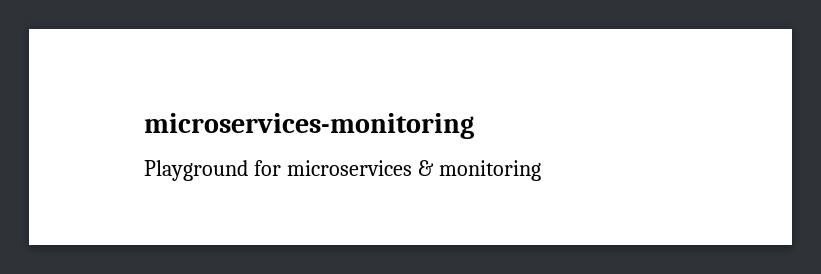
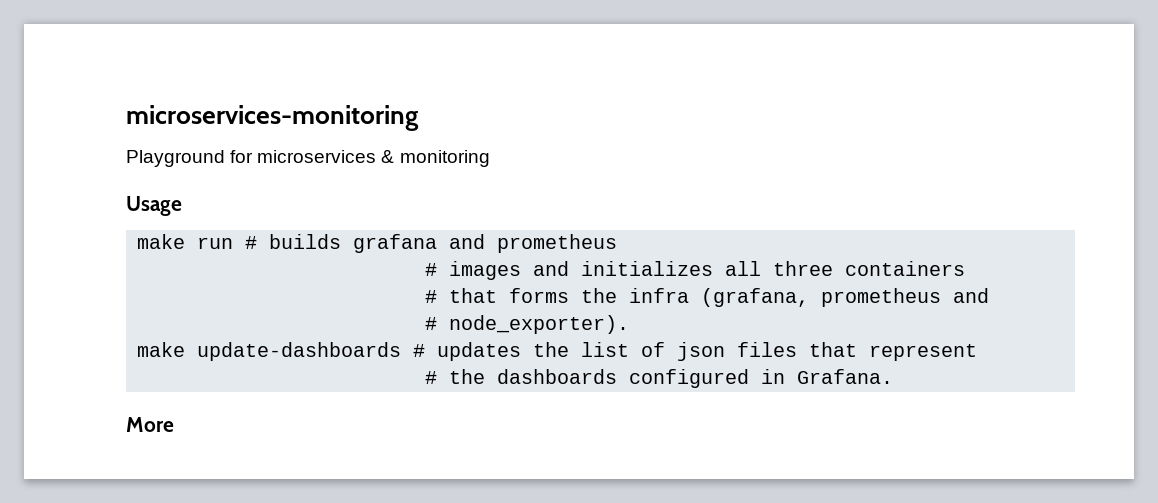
+ Usage
+ make run # builds grafana and prometheus
+ # images and initializes all three containers
+ # that forms the infra (grafana, prometheus and
+ # node_exporter).
+ make update-dashboards # updates the list of json files that represent
+ # the dashboards configured in Grafana.
+ More

